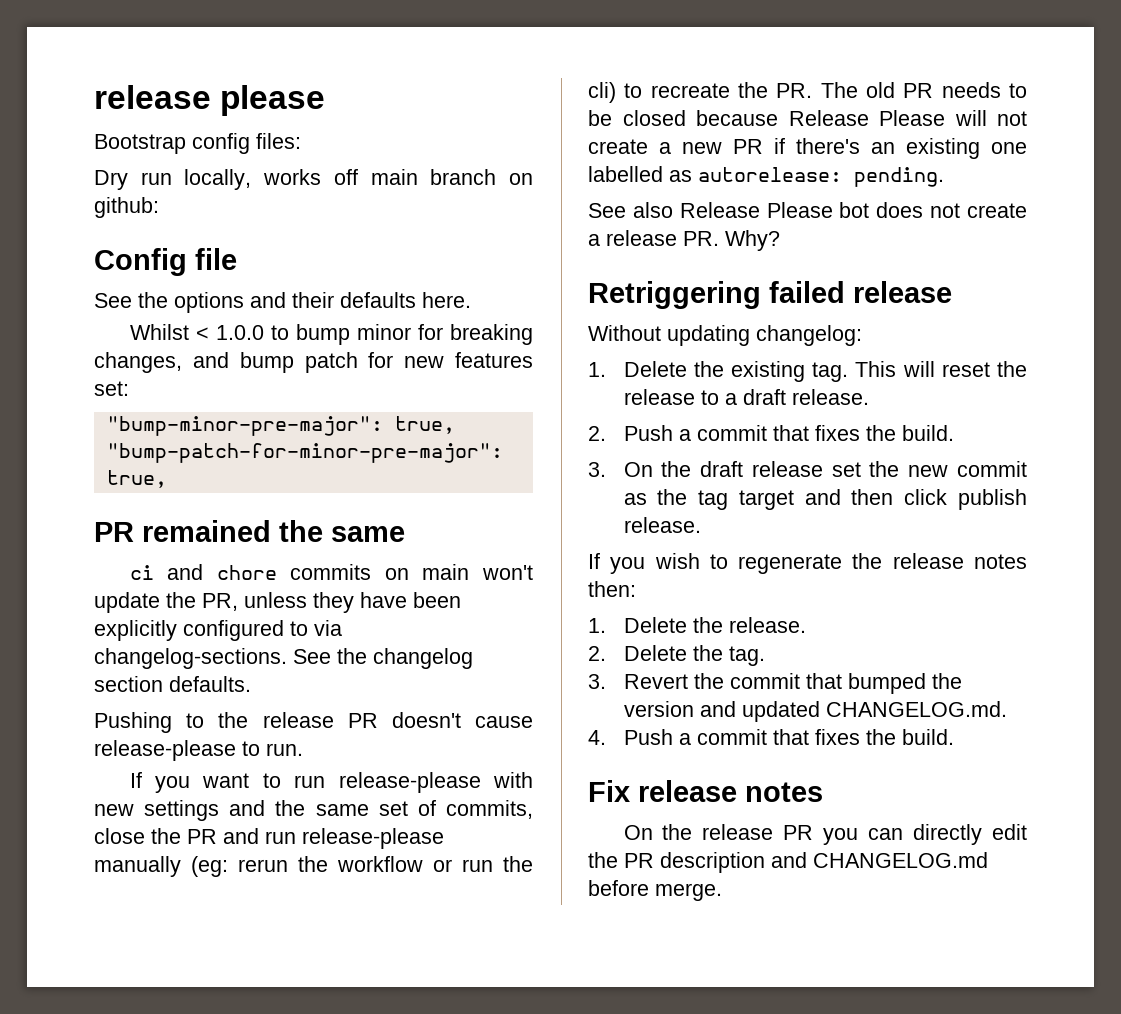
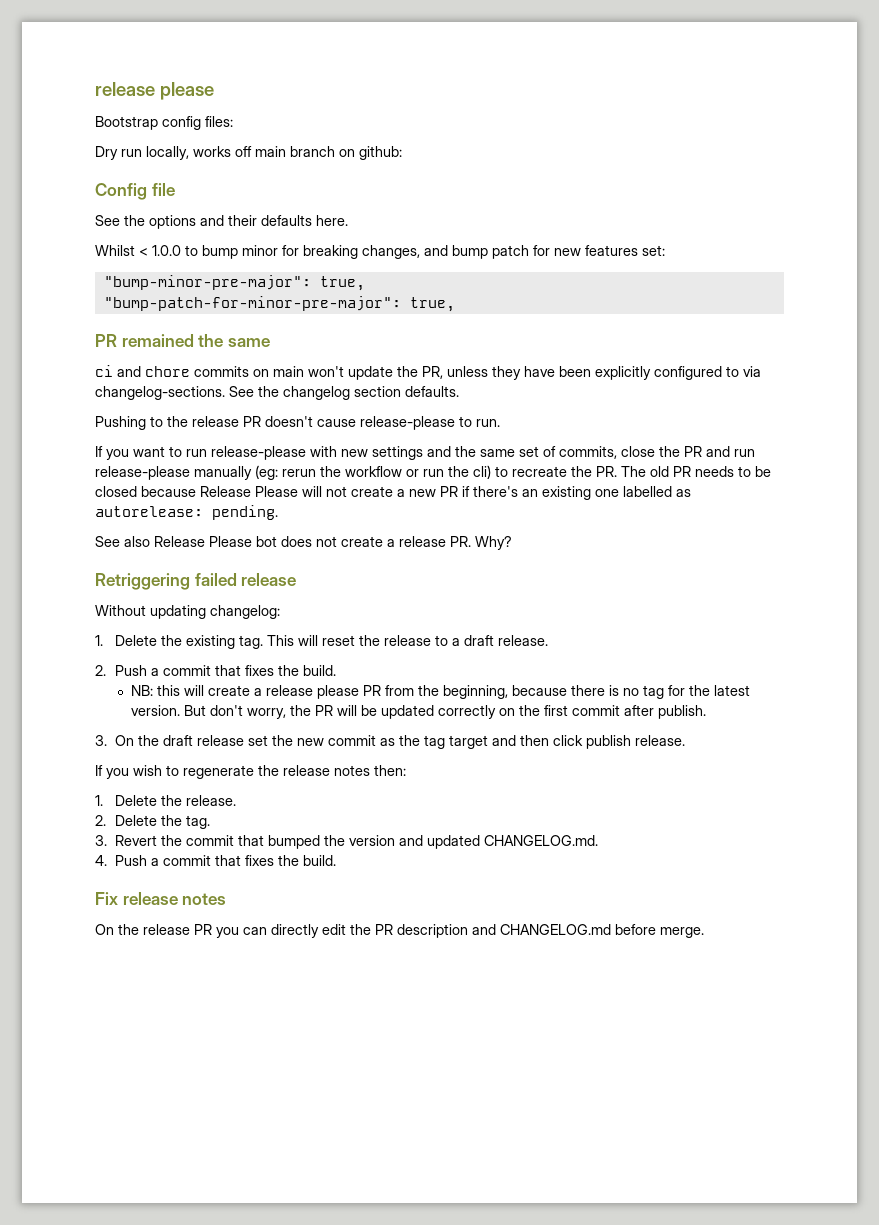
+ NB: this will create a release please PR from the beginning, because there is no tag for the latest version. But don't worry, the PR will be updated correctly on the first commit after publish.

